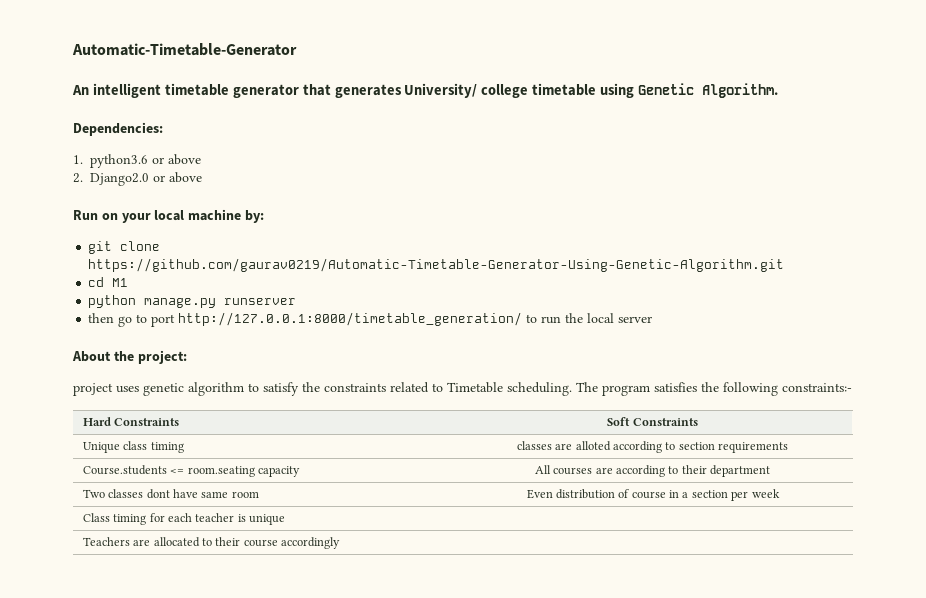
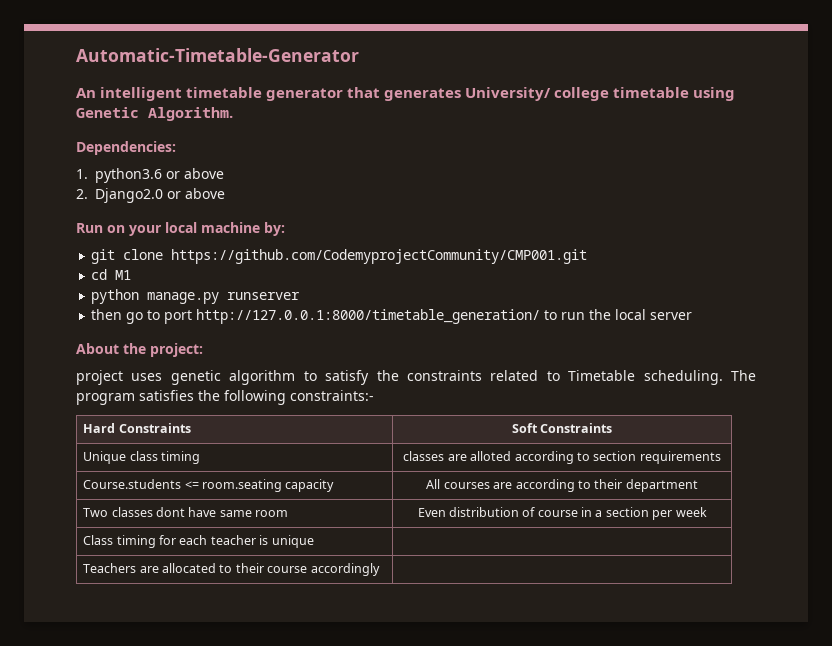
- git clone https://github.com/gaurav0219/Automatic-Timetable-Generator-Using-Genetic-Algorithm.git
+ git clone https://github.com/CodemyprojectCommunity/CMP001.git

